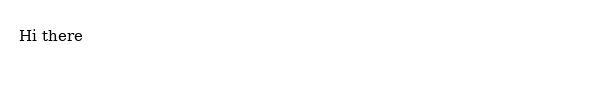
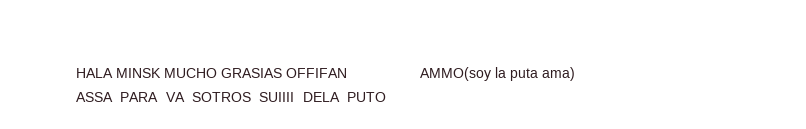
- Hi there
+ HALA MINSK MUCHO GRASIAS OFFIFAN ASSA PARA VA SOTROS SUIIII DELA PUTO AMMO(soy la puta ama)

